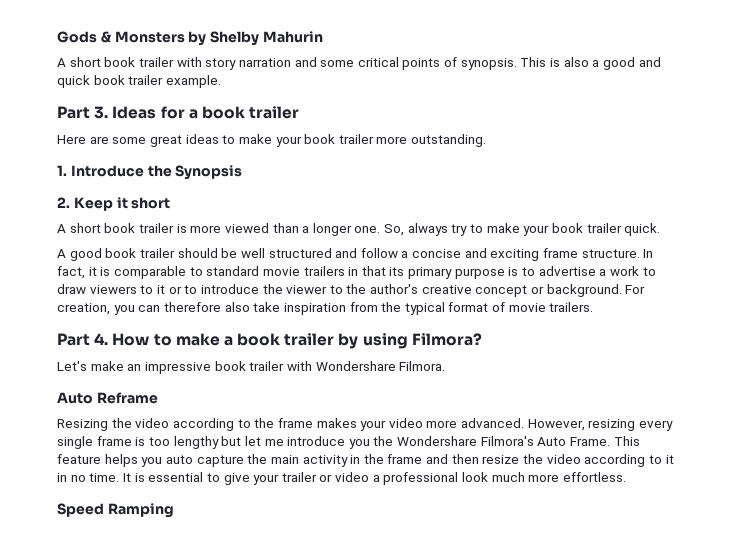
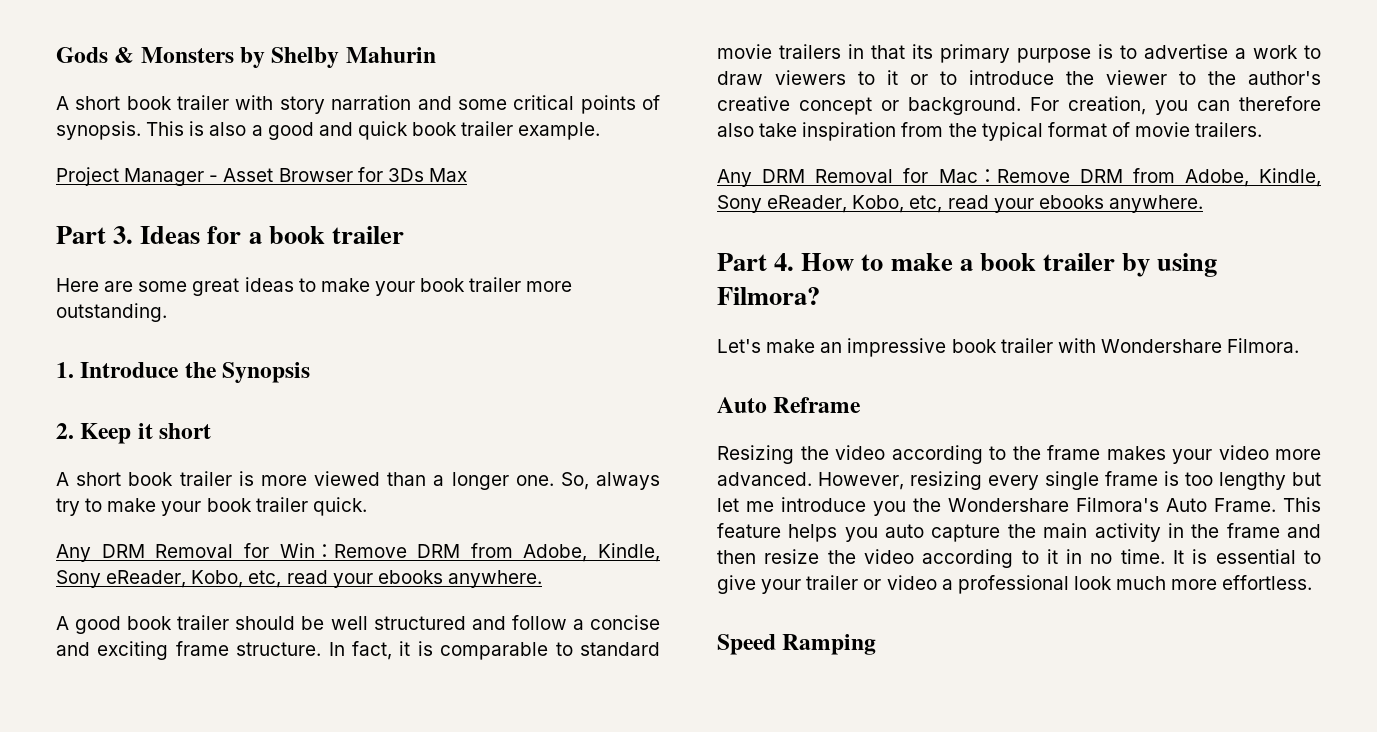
+ Project Manager - Asset Browser for 3Ds Max
+ Any DRM Removal for Win：Remove DRM from Adobe, Kindle, Sony eReader, Kobo, etc, read your ebooks anywhere.
+ Any DRM Removal for Mac：Remove DRM from Adobe, Kindle, Sony eReader, Kobo, etc, read your ebooks anywhere.

